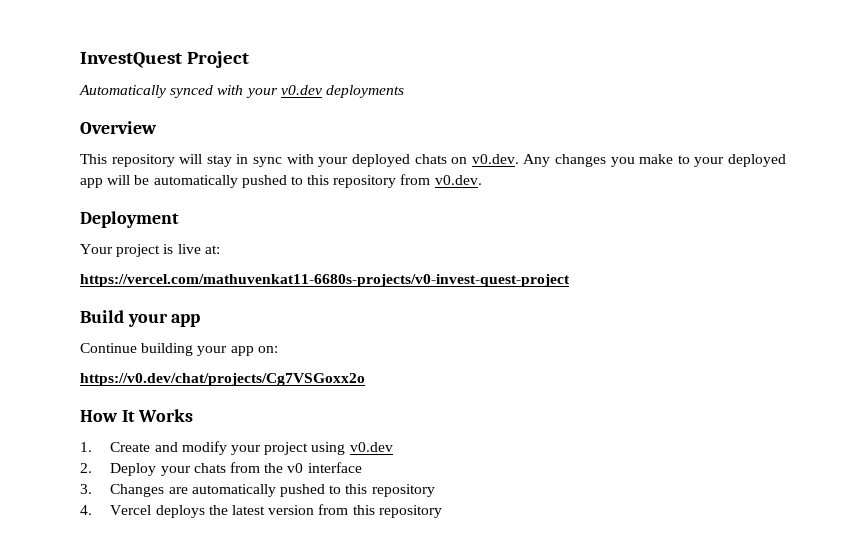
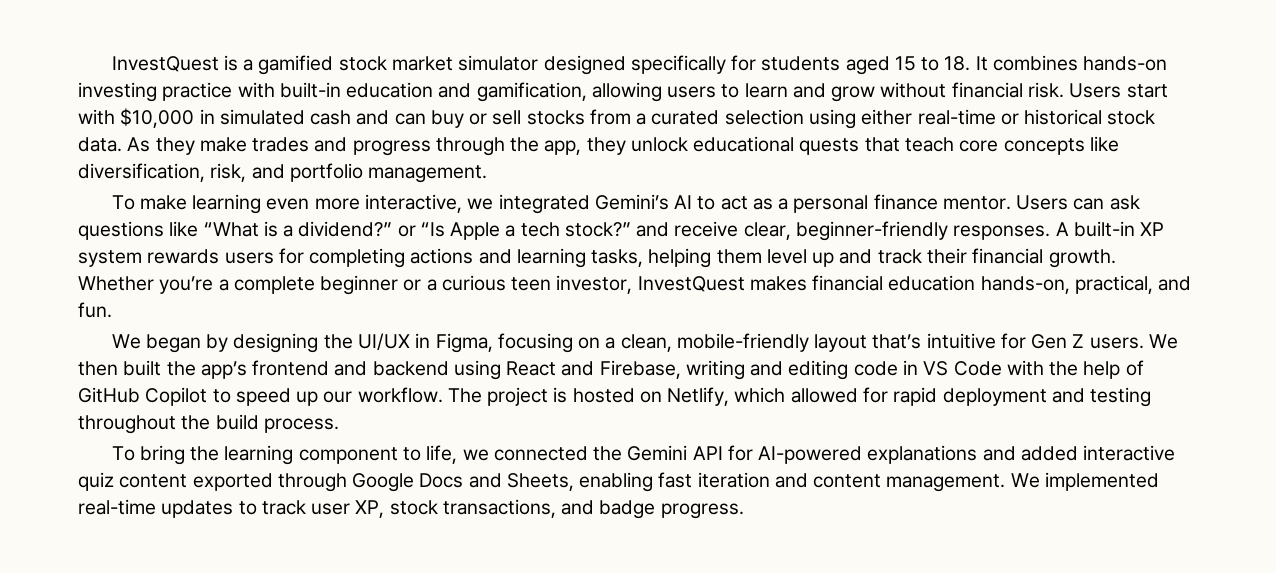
- InvestQuest Project
- Automatically synced with your v0.dev deployments
- Overview
- This repository will stay in sync with your deployed chats on v0.dev. Any changes you make to your deployed app will be automatically pushed to this repository from v0.dev.
- Deployment
- Your project is live at:
- https://vercel.com/mathuvenkat11-6680s-projects/v0-invest-quest-project
- Build your app
- Continue building your app on:
- https://v0.dev/chat/projects/Cg7VSGoxx2o
- How It Works
- 1. Create and modify your project using v0.dev
- 2. Deploy your chats from the v0 interface
- 3. Changes are automatically pushed to this repository
- 4. Vercel deploys the latest version from this repository
+ InvestQuest is a gamified stock market simulator designed specifically for students aged 15 to 18. It combines hands-on investing practice with built-in education and gamification, allowing users to learn and grow without financial risk. Users start with $10,000 in simulated cash and can buy or sell stocks from a curated selection using either real-time or historical stock data. As they make trades and progress through the app, they unlock educational quests that teach core concepts like diversification, risk, and portfolio management.
+ To make learning even more interactive, we integrated Gemini’s AI to act as a personal finance mentor. Users can ask questions like “What is a dividend?” or “Is Apple a tech stock?” and receive clear, beginner-friendly responses. A built-in XP system rewards users for completing actions and learning tasks, helping them level up and track their financial growth. Whether you’re a complete beginner or a curious teen investor, InvestQuest makes financial education hands-on, practical, and fun.
+ We began by designing the UI/UX in Figma, focusing on a clean, mobile-friendly layout that’s intuitive for Gen Z users. We then built the app’s frontend and backend using React and Firebase, writing and editing code in VS Code with the help of GitHub Copilot to speed up our workflow. The project is hosted on Netlify, which allowed for rapid deployment and testing throughout the build process.
+ To bring the learning component to life, we connected the Gemini API for AI-powered explanations and added interactive quiz content exported through Google Docs and Sheets, enabling fast iteration and content management. We implemented real-time updates to track user XP, stock transactions, and badge progress.

